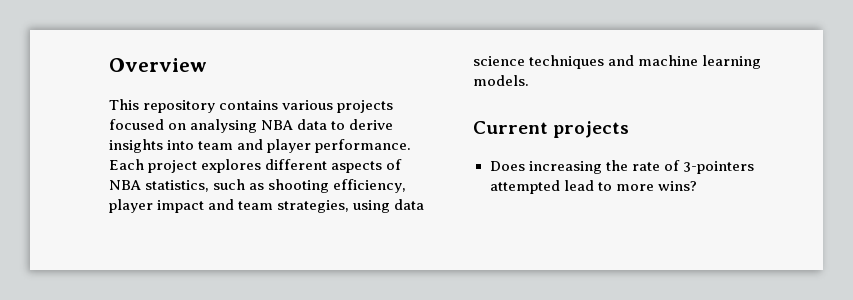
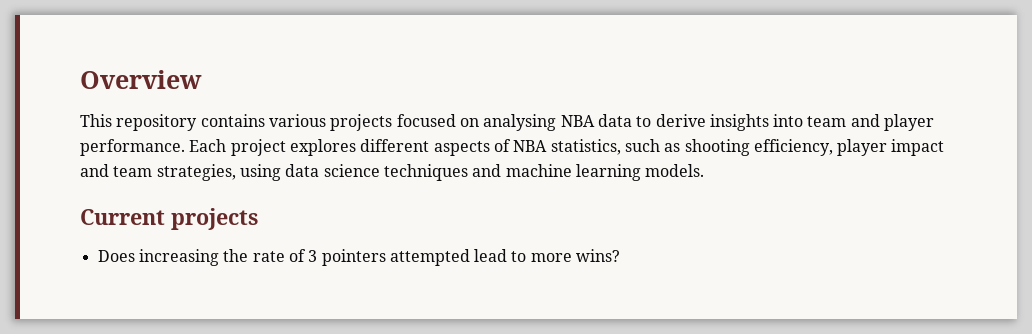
- Does increasing the rate of 3-pointers attempted lead to more wins?
+ Does increasing the rate of 3 pointers attempted lead to more wins?

